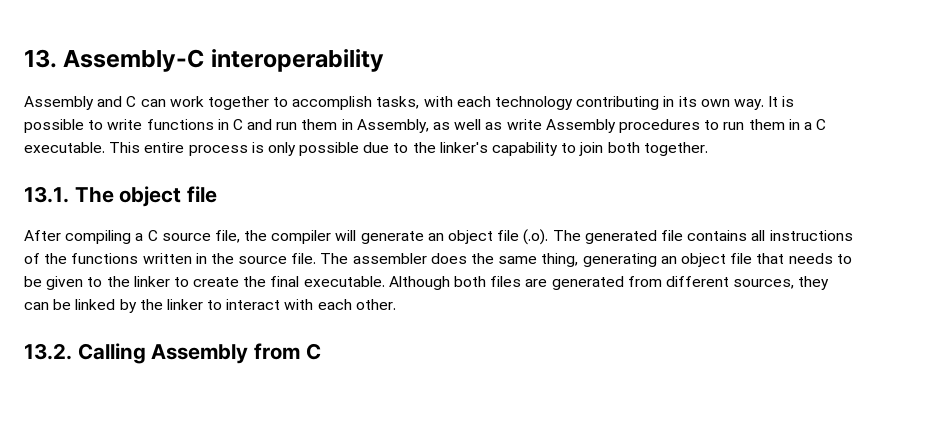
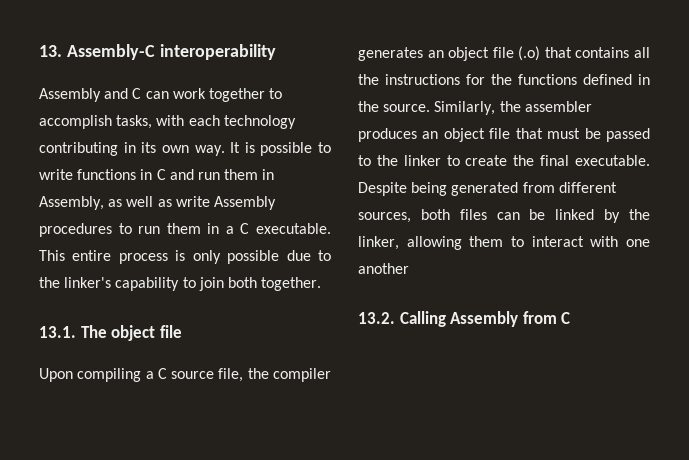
- After compiling a C source file, the compiler will generate an object file (.o). The generated file contains all instructions of the functions written in the source file. The assembler does the same thing, generating an object file that needs to be given to the linker to create the final executable.
+ Upon compiling a C source file, the compiler generates an object file (.o) that contains all the instructions for the functions defined in the source. Similarly, the assembler produces an object file that must be passed to the linker to create the final executable.
- Although both files are generated from different sources, they can be linked by the linker to interact with each other.
+ Despite being generated from different sources, both files can be linked by the linker, allowing them to interact with one another

